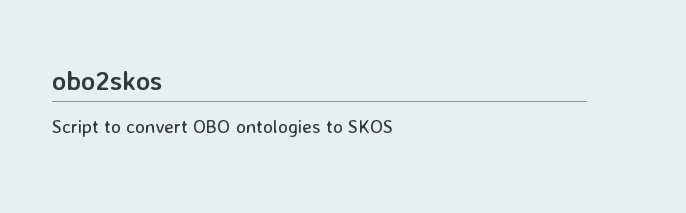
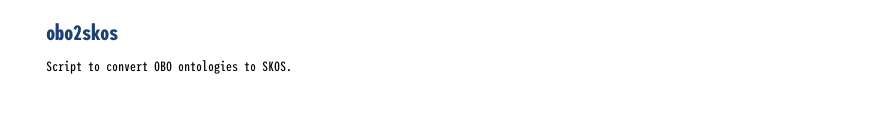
- Script to convert OBO ontologies to SKOS
+ Script to convert OBO ontologies to SKOS.

